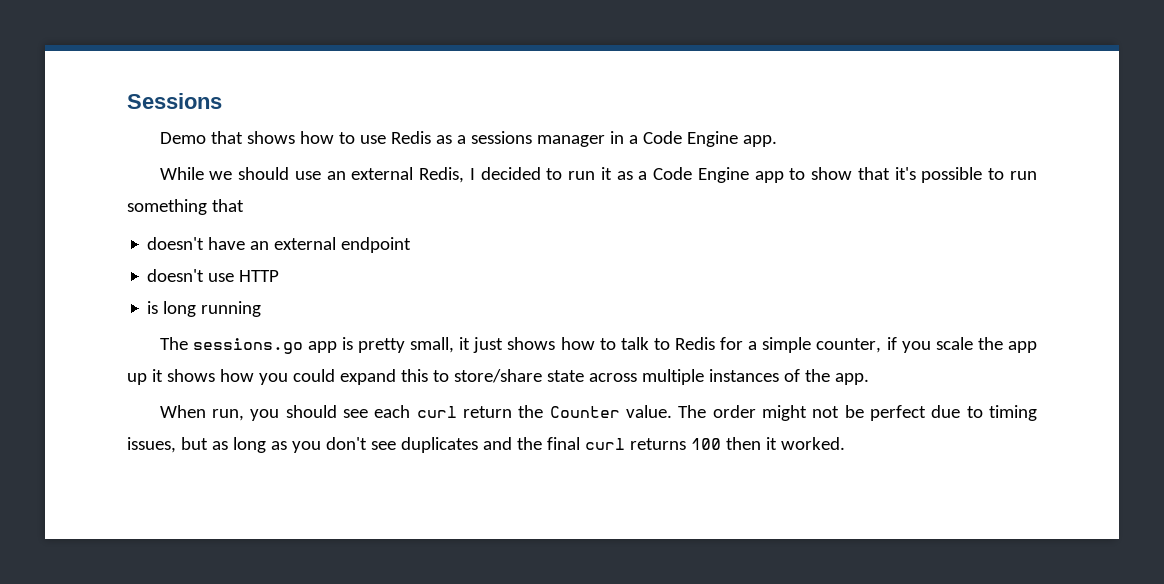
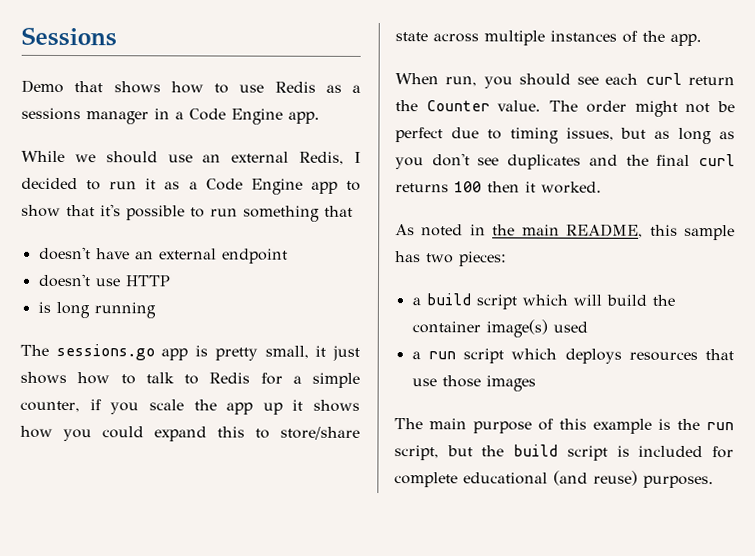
+ As noted in the main README, this sample has two pieces:
+ a build script which will build the container image(s) used
+ a run script which deploys resources that use those images
+ The main purpose of this example is the run script, but the build script is included for complete educational (and reuse) purposes.

